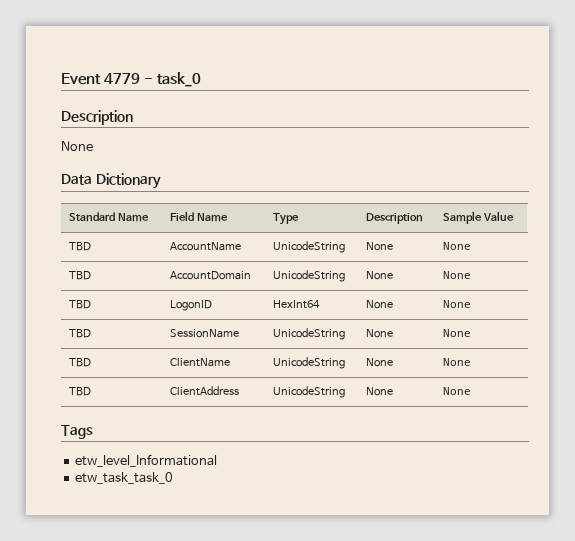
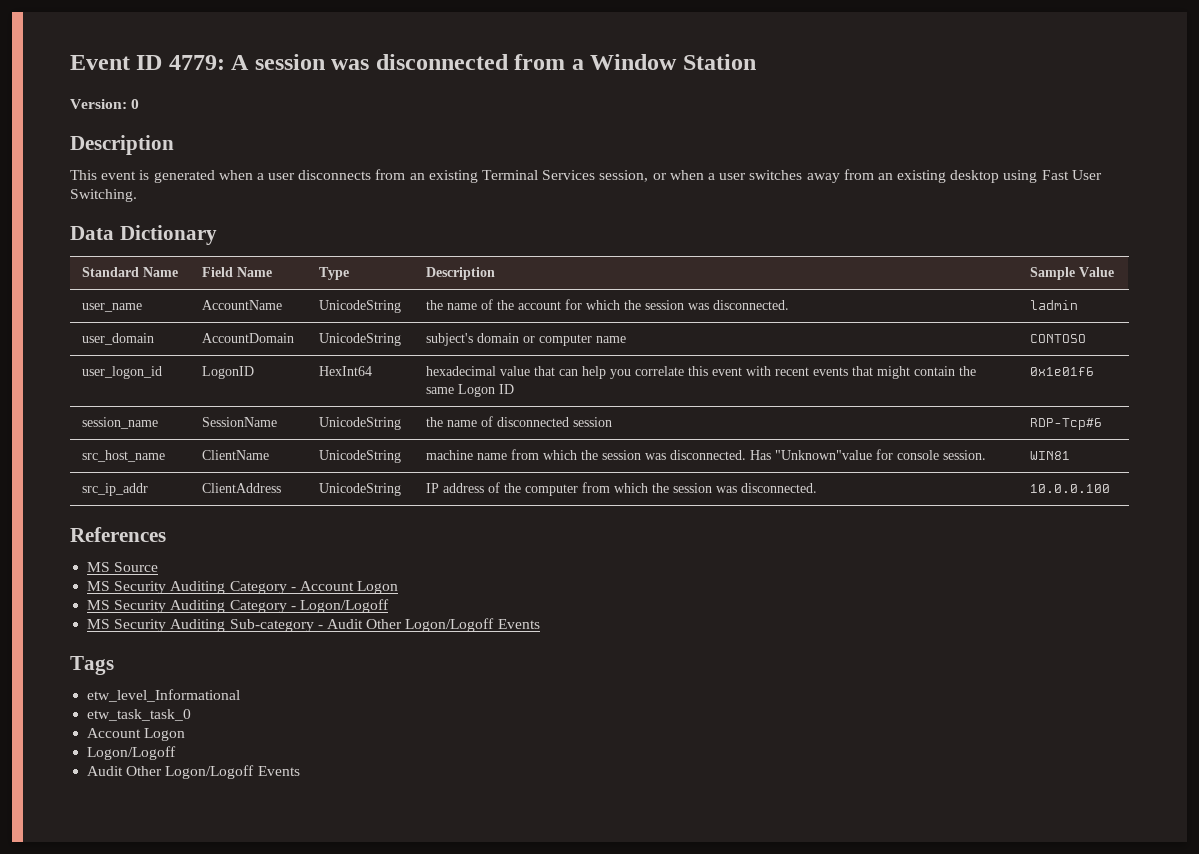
- Event 4779 - task_0
+ Event ID 4779: A session was disconnected from a Window Station
+ Version: 0
  Description
- None
+ This event is generated when a user disconnects from an existing Terminal Services session, or when a user switches away from an existing desktop using Fast User Switching.
- TBD | AccountName | UnicodeString | None | None
- TBD | AccountDomain | UnicodeString | None | None
- TBD | LogonID | HexInt64 | None | None
- TBD | SessionName | UnicodeString | None | None
- TBD | ClientName | UnicodeString | None | None
- TBD | ClientAddress | UnicodeString | None | None
+ user_name | AccountName | UnicodeString | the name of the account for which the session was disconnected. | ladmin
+ user_domain | AccountDomain | UnicodeString | subject's domain or computer name | CONTOSO
+ user_logon_id | LogonID | HexInt64 | hexadecimal value that can help you correlate this event with recent events that might contain the same Logon ID | 0x1e01f6
+ session_name | SessionName | UnicodeString | the name of disconnected session | RDP-Tcp#6
+ src_host_name | ClientName | UnicodeString | machine name from which the session was disconnected. Has "Unknown"value for console session. | WIN81
+ src_ip_addr | ClientAddress | UnicodeString | IP address of the computer from which the session was disconnected. | 10.0.0.100
+ References
+ MS Source
+ MS Security Auditing Category - Account Logon
+ MS Security Auditing Category - Logon/Logoff
+ MS Security Auditing Sub-category - Audit Other Logon/Logoff Events
  Tags
  etw_level_Informational
  etw_task_task_0
+ Account Logon
+ Logon/Logoff
+ Audit Other Logon/Logoff Events

